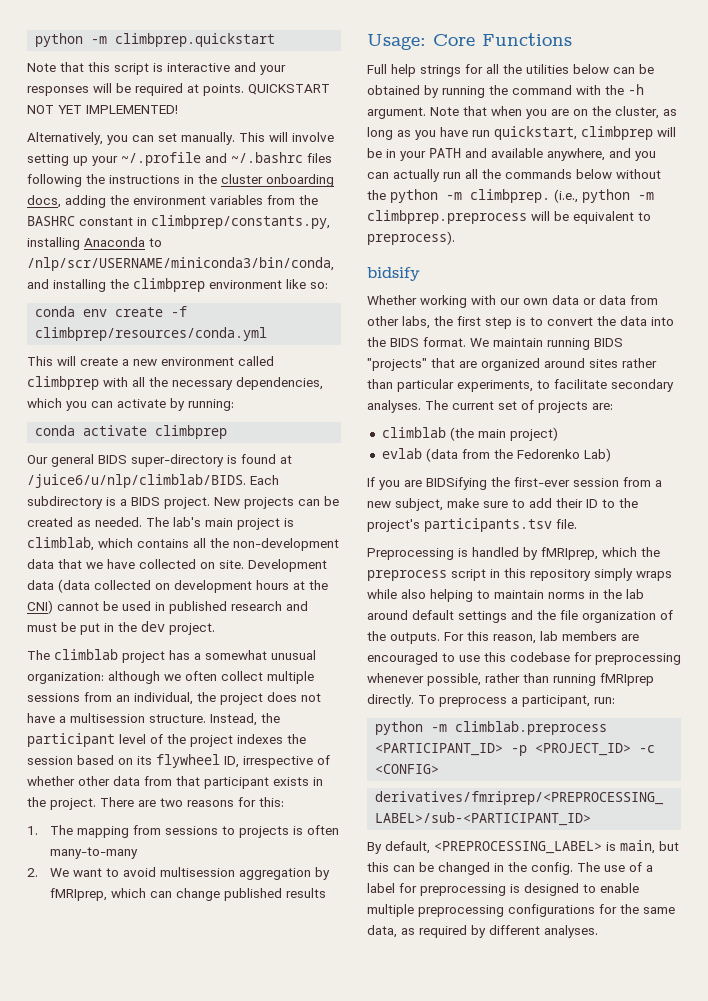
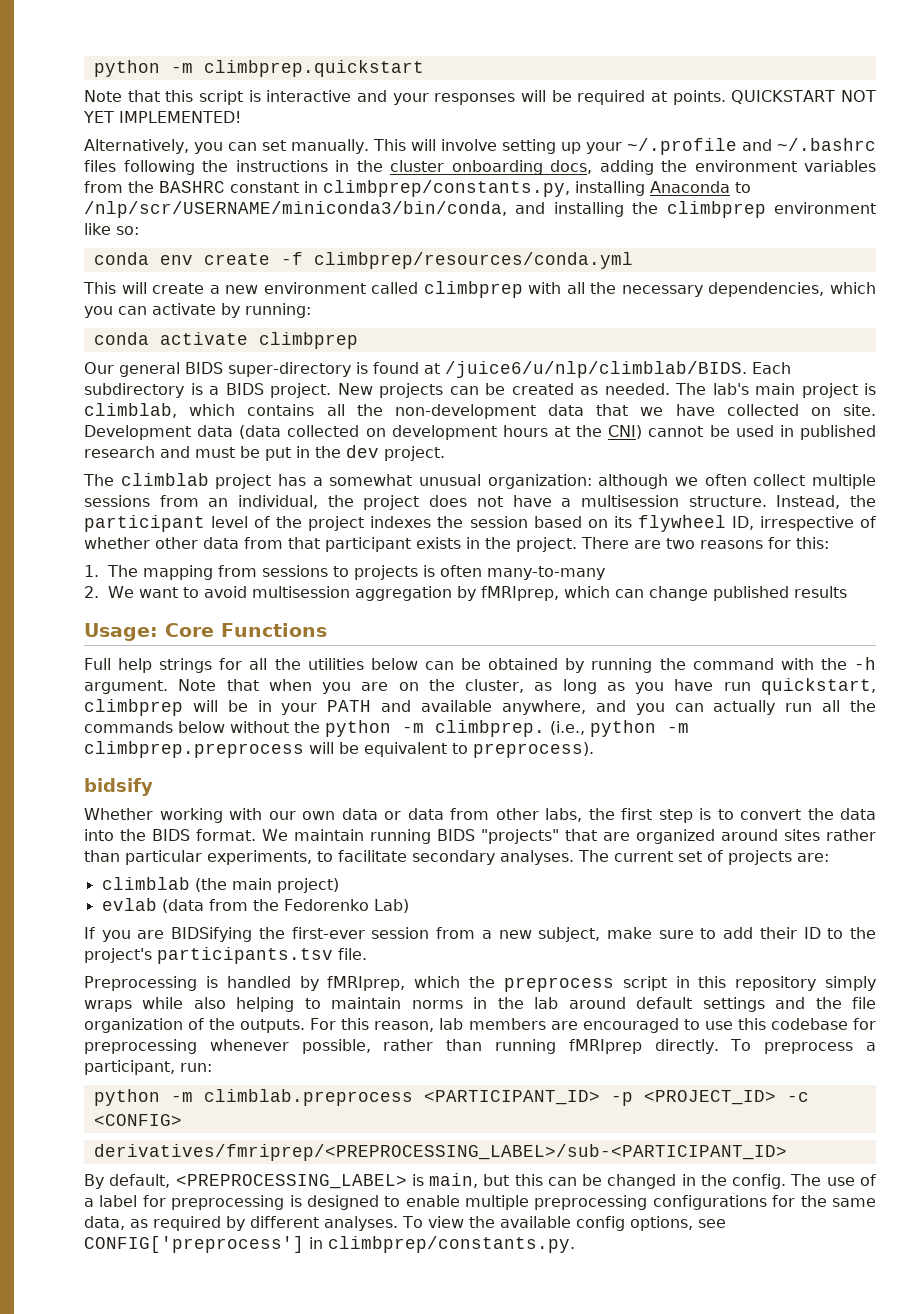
+ To view the available config options, see CONFIG['preprocess'] in climbprep/constants.py.

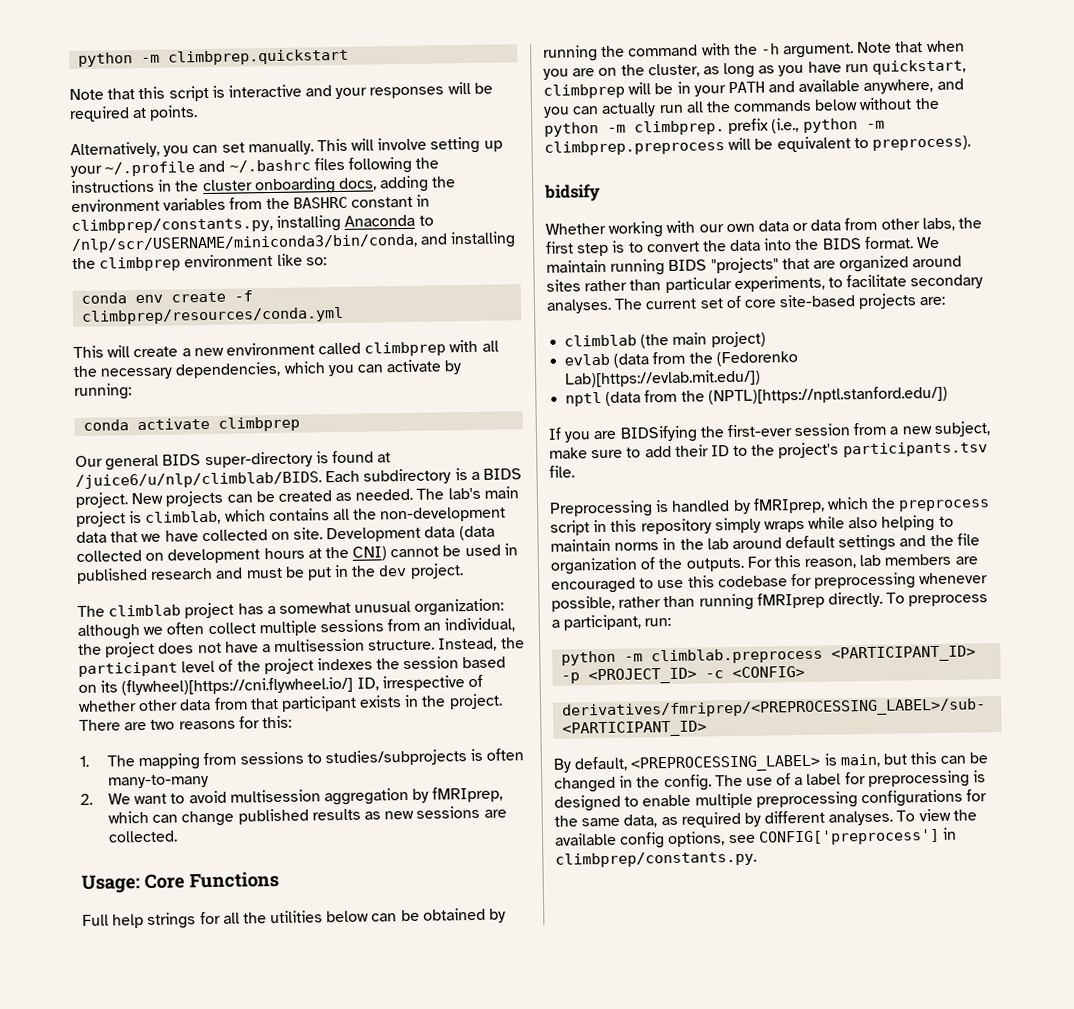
- QUICKSTART NOT YET IMPLEMENTED!
- Instead, the participant level of the project indexes the session based on its flywheel ID, irrespective of whether other data from that participant exists in the project.
+ Instead, the participant level of the project indexes the session based on its (flywheel)[https://cni.flywheel.io/] ID, irrespective of whether other data from that participant exists in the project.
- 1. The mapping from sessions to projects is often many-to-many
+ 1. The mapping from sessions to studies/subprojects is often many-to-many
- 2. We want to avoid multisession aggregation by fMRIprep, which can change published results
+ 2. We want to avoid multisession aggregation by fMRIprep, which can change published results as new sessions are collected.
- Note that when you are on the cluster, as long as you have run quickstart, climbprep will be in your PATH and available anywhere, and you can actually run all the commands below without the python -m climbprep. (i.e., python -m climbprep.preprocess will be equivalent to preprocess).
+ Note that when you are on the cluster, as long as you have run quickstart, climbprep will be in your PATH and available anywhere, and you can actually run all the commands below without the python -m climbprep. prefix (i.e., python -m climbprep.preprocess will be equivalent to preprocess).
- The current set of projects are:
+ The current set of core site-based projects are:
- evlab (data from the Fedorenko Lab)
+ evlab (data from the (Fedorenko Lab)[https://evlab.mit.edu/])
+ nptl (data from the (NPTL)[https://nptl.stanford.edu/])

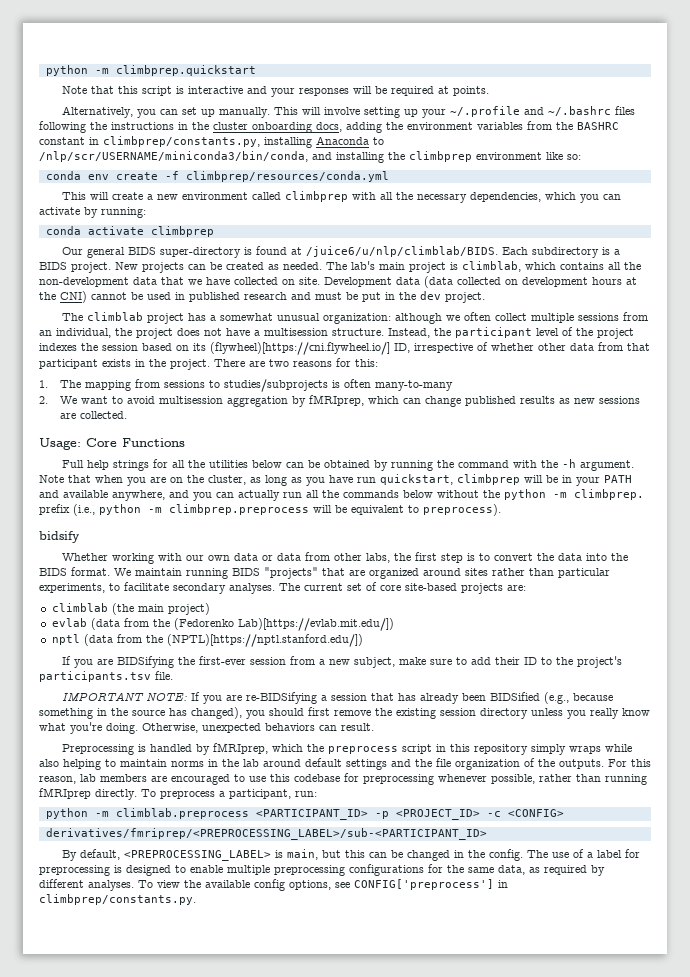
- Alternatively, you can set manually.
+ Alternatively, you can set up manually.
+ IMPORTANT NOTE: If you are re-BIDSifying a session that has already been BIDSified (e.g., because something in the source has changed), you should first remove the existing session directory unless you really know what you're doing. Otherwise, unexpected behaviors can result.

